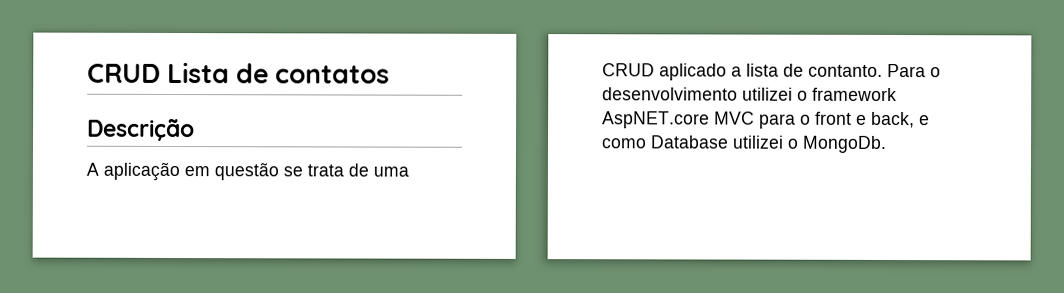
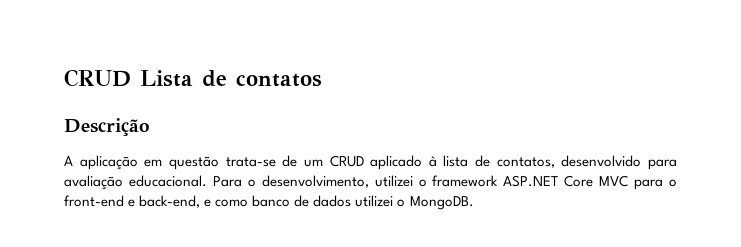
- A aplicação em questão se trata de uma CRUD aplicado a lista de contanto.
+ A aplicação em questão trata-se de um CRUD aplicado à lista de contatos, desenvolvido para avaliação educacional.
- Para o desenvolvimento utilizei o framework AspNET.core MVC para o front e back, e como Database utilizei o MongoDb.
+ Para o desenvolvimento, utilizei o framework ASP.NET Core MVC para o front-end e back-end, e como banco de dados utilizei o MongoDB.

